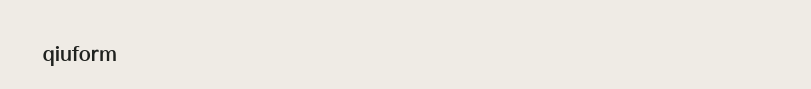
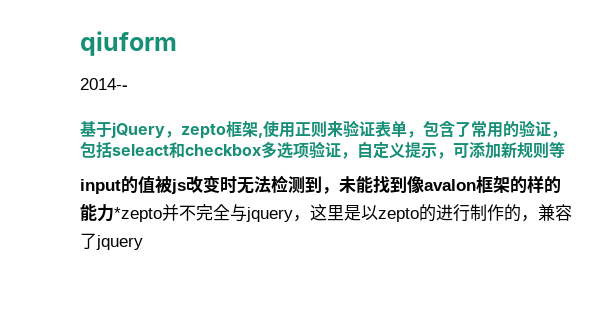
+ 2014--
+ 基于jQuery，zepto框架,使用正则来验证表单，包含了常用的验证，包括seleact和checkbox多选项验证，自定义提示，可添加新规则等
+ input的值被js改变时无法检测到，未能找到像avalon框架的样的能力*zepto并不完全与jquery，这里是以zepto的进行制作的，兼容了jquery

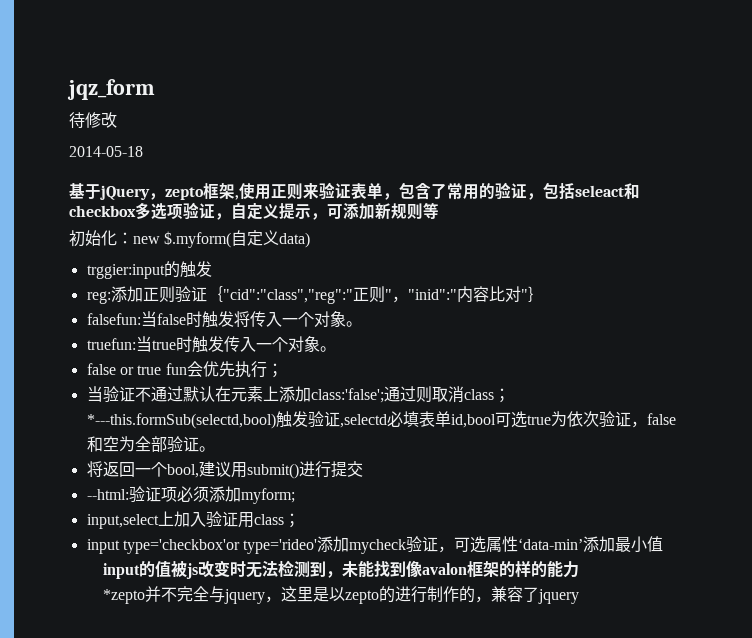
- qiuform
- 2014--
+ jqz_form
+ 待修改
+ 2014-05-18
+ 初始化：new $.myform(自定义data)
+ trggier:input的触发
+ reg:添加正则验证｛"cid":"class","reg":"正则"，"inid":"内容比对"｝
+ falsefun:当false时触发将传入一个对象。
+ truefun:当true时触发传入一个对象。
+ false or true fun会优先执行；
+ 当验证不通过默认在元素上添加class:'false';通过则取消class；*---this.formSub(selectd,bool)触发验证,selectd必填表单id,bool可选true为依次验证，false和空为全部验证。
+ 将返回一个bool,建议用submit()进行提交
+ --html:验证项必须添加myform;
+ input,select上加入验证用class；
+ input type='checkbox'or type='rideo'添加mycheck验证，可选属性‘data-min’添加最小值
- input的值被js改变时无法检测到，未能找到像avalon框架的样的能力*zepto并不完全与jquery，这里是以zepto的进行制作的，兼容了jquery
+ input的值被js改变时无法检测到，未能找到像avalon框架的样的能力
+ *zepto并不完全与jquery，这里是以zepto的进行制作的，兼容了jquery

